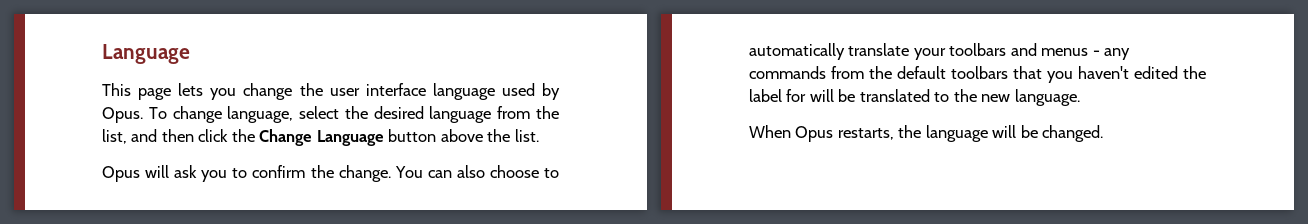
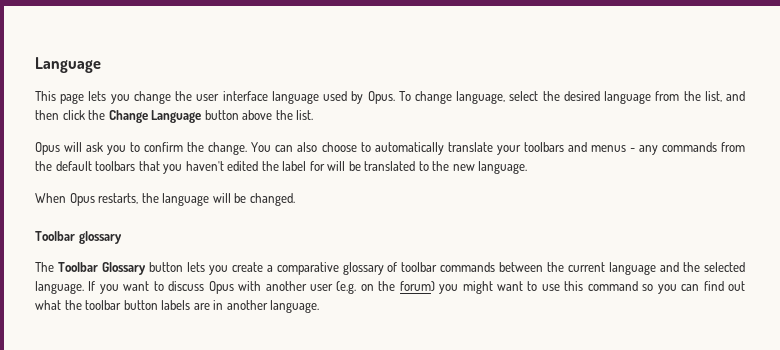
+ Toolbar glossary
+ The Toolbar Glossary button lets you create a comparative glossary of toolbar commands between the current language and the selected language. If you want to discuss Opus with another user (e.g. on the forum) you might want to use this command so you can find out what the toolbar button labels are in another language.

